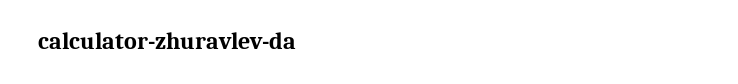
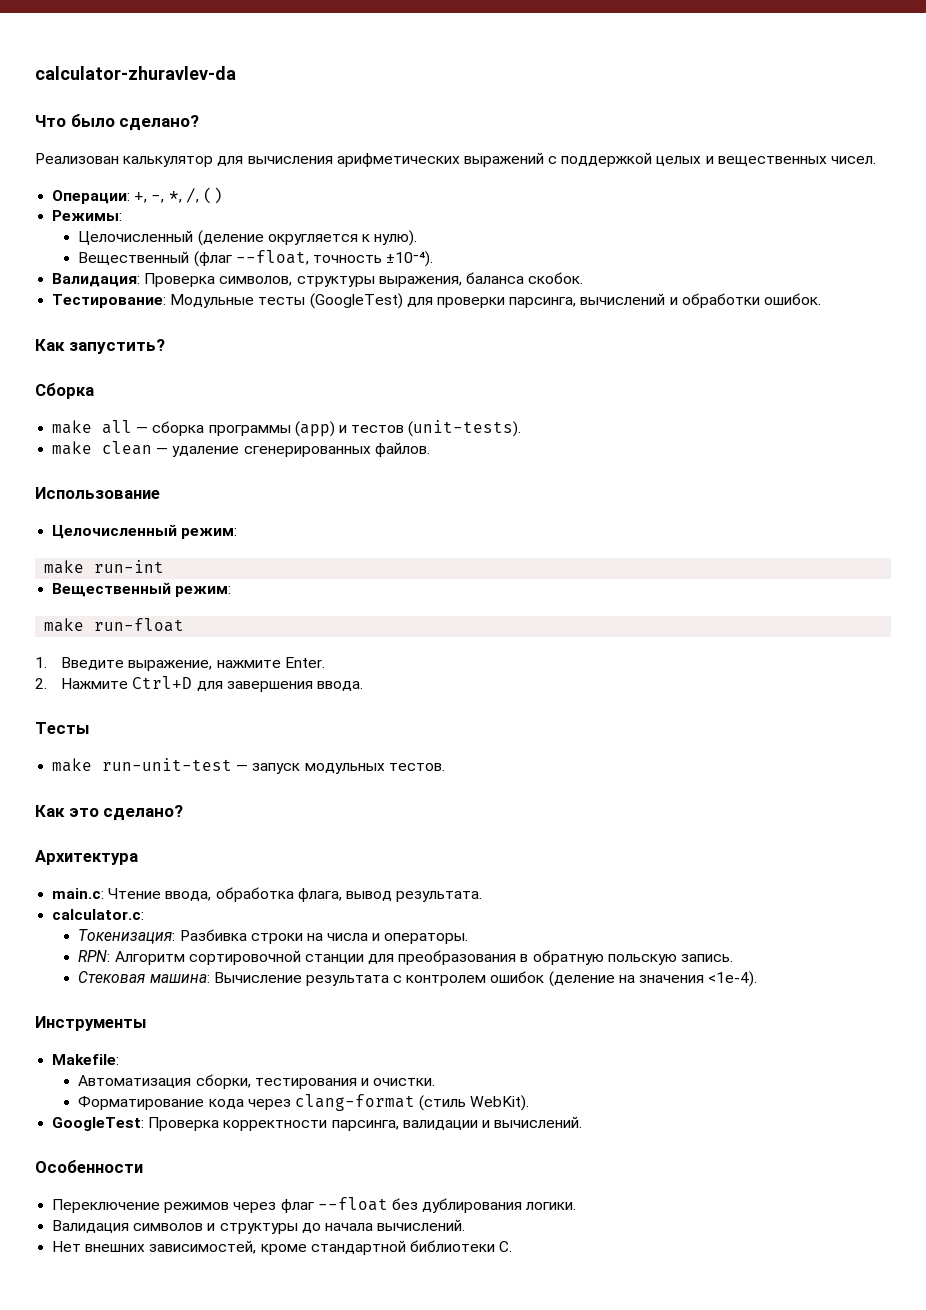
+ Что было сделано?
+ Реализован калькулятор для вычисления арифметических выражений с поддержкой целых и вещественных чисел.
+ Операции: +, -, *, /, ()
+ Режимы:
+ Целочисленный (деление округляется к нулю).
+ Вещественный (флаг --float, точность ±10⁻⁴).
+ Валидация: Проверка символов, структуры выражения, баланса скобок.
+ Тестирование: Модульные тесты (GoogleTest) для проверки парсинга, вычислений и обработки ошибок.
+ Как запустить?
+ Сборка
+ make all — сборка программы (app) и тестов (unit-tests).
+ make clean — удаление сгенерированных файлов.
+ Использование
+ Целочисленный режим:
+ make run-int
+ Вещественный режим:
+ make run-float
+ 1. Введите выражение, нажмите Enter.
+ 2. Нажмите Ctrl+D для завершения ввода.
+ Тесты
+ make run-unit-test — запуск модульных тестов.
+ Как это сделано?
+ Архитектура
+ main.c: Чтение ввода, обработка флага, вывод результата.
+ calculator.c:
+ Токенизация: Разбивка строки на числа и операторы.
+ RPN: Алгоритм сортировочной станции для преобразования в обратную польскую запись.
+ Стековая машина: Вычисление результата с контролем ошибок (деление на значения <1e-4).
+ Инструменты
+ Makefile:
+ Автоматизация сборки, тестирования и очистки.
+ Форматирование кода через clang-format (стиль WebKit).
+ GoogleTest: Проверка корректности парсинга, валидации и вычислений.
+ Особенности
+ Переключение режимов через флаг --float без дублирования логики.
+ Валидация символов и структуры до начала вычислений.
+ Нет внешних зависимостей, кроме стандартной библиотеки C.

